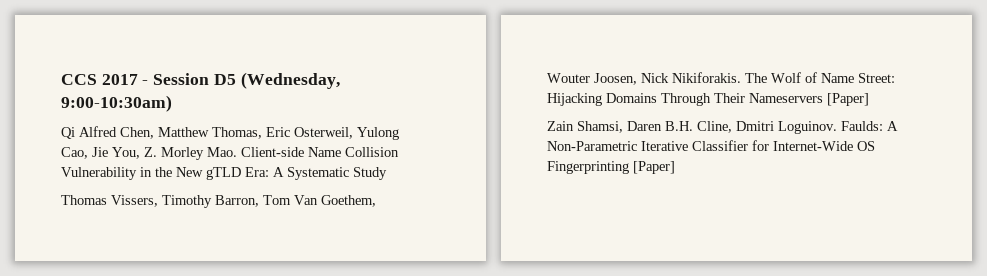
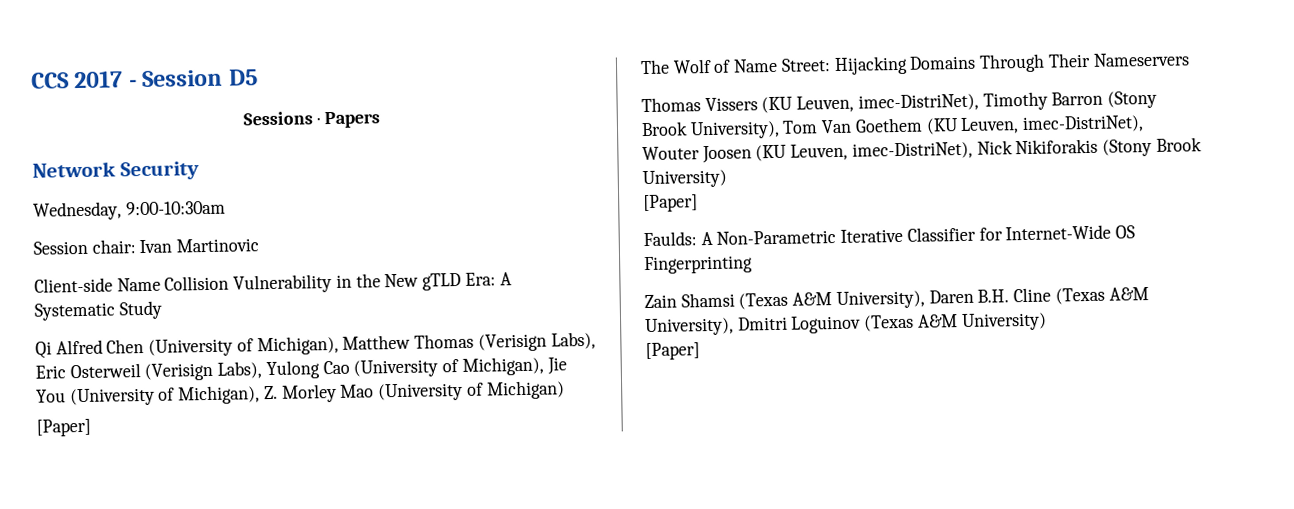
- CCS 2017 - Session D5 (Wednesday, 9:00-10:30am)
- Qi Alfred Chen, Matthew Thomas, Eric Osterweil, Yulong Cao, Jie You, Z. Morley Mao. Client-side Name Collision Vulnerability in the New gTLD Era: A Systematic Study
+ CCS 2017 - Session D5
+ Sessions · Papers
+ Network Security
+ Wednesday, 9:00-10:30am
+ Session chair: Ivan Martinovic
+ Client-side Name Collision Vulnerability in the New gTLD Era: A Systematic Study
- Thomas Vissers, Timothy Barron, Tom Van Goethem, Wouter Joosen, Nick Nikiforakis. The Wolf of Name Street: Hijacking Domains Through Their Nameservers [Paper]
- Zain Shamsi, Daren B.H. Cline, Dmitri Loguinov. Faulds: A Non-Parametric Iterative Classifier for Internet-Wide OS Fingerprinting [Paper]
+ Qi Alfred Chen (University of Michigan), Matthew Thomas (Verisign Labs), Eric Osterweil (Verisign Labs), Yulong Cao (University of Michigan), Jie You (University of Michigan), Z. Morley Mao (University of Michigan)
+ [Paper]
+ The Wolf of Name Street: Hijacking Domains Through Their Nameservers
+ Thomas Vissers (KU Leuven, imec-DistriNet), Timothy Barron (Stony Brook University), Tom Van Goethem (KU Leuven, imec-DistriNet), Wouter Joosen (KU Leuven, imec-DistriNet), Nick Nikiforakis (Stony Brook University)
+ [Paper]
+ Faulds: A Non-Parametric Iterative Classifier for Internet-Wide OS Fingerprinting
+ Zain Shamsi (Texas A&M University), Daren B.H. Cline (Texas A&M University), Dmitri Loguinov (Texas A&M University)
+ [Paper]

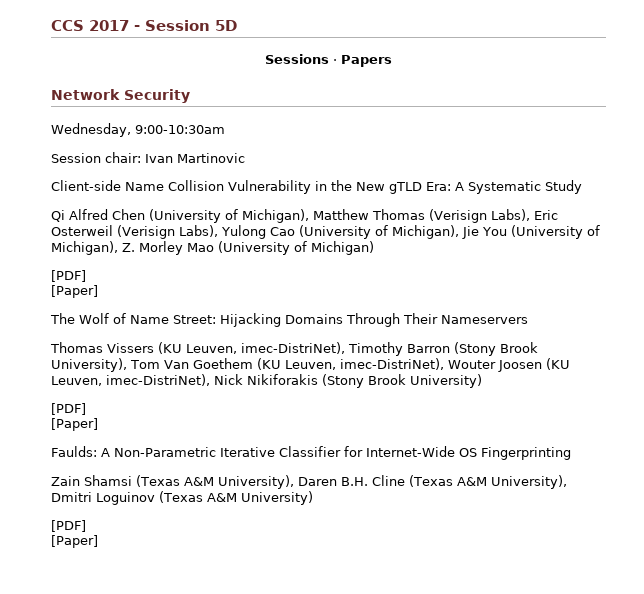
- CCS 2017 - Session D5
+ CCS 2017 - Session 5D
  Qi Alfred Chen (University of Michigan), Matthew Thomas (Verisign Labs), Eric Osterweil (Verisign Labs), Yulong Cao (University of Michigan), Jie You (University of Michigan), Z. Morley Mao (University of Michigan)
+ [PDF]
  Thomas Vissers (KU Leuven, imec-DistriNet), Timothy Barron (Stony Brook University), Tom Van Goethem (KU Leuven, imec-DistriNet), Wouter Joosen (KU Leuven, imec-DistriNet), Nick Nikiforakis (Stony Brook University)
+ [PDF]
  Zain Shamsi (Texas A&M University), Daren B.H. Cline (Texas A&M University), Dmitri Loguinov (Texas A&M University)
+ [PDF]

